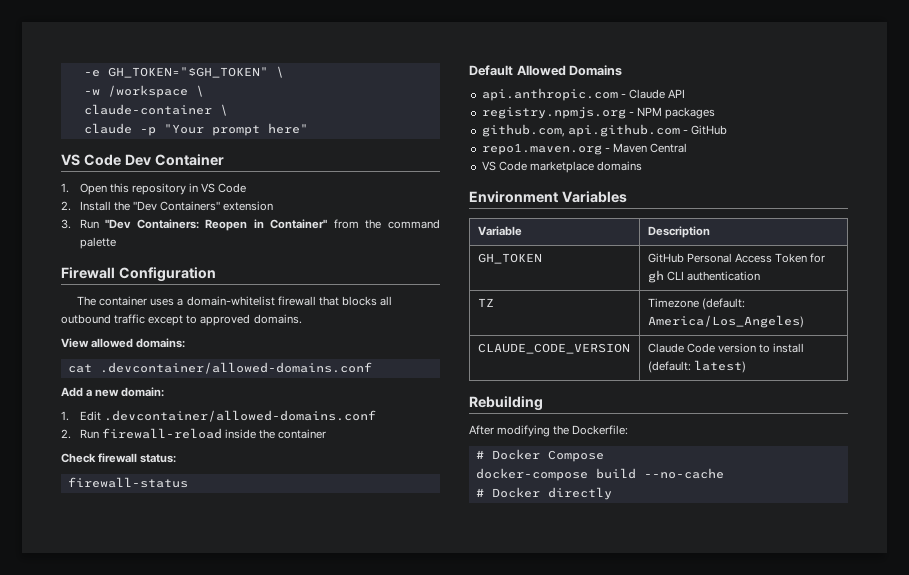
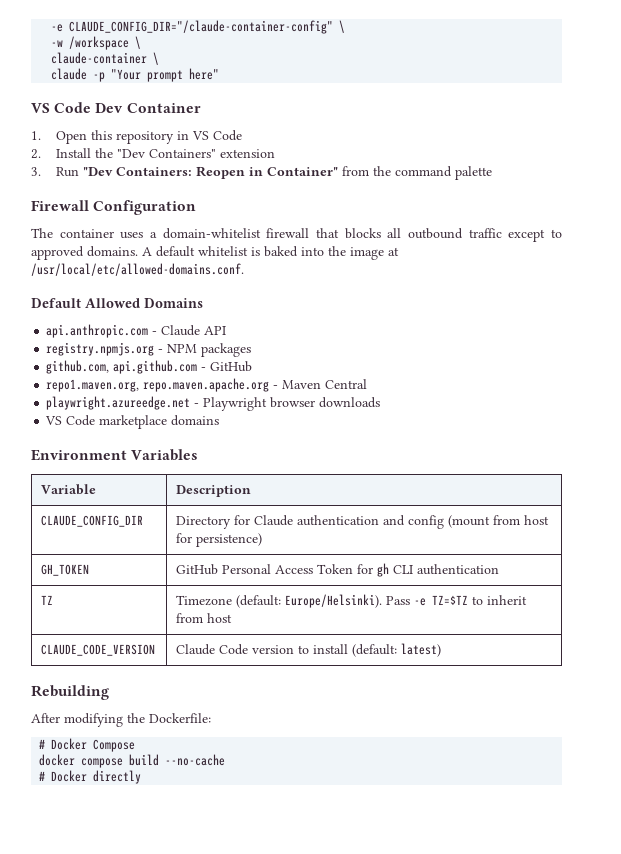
- -e GH_TOKEN="$GH_TOKEN" \
+ -e CLAUDE_CONFIG_DIR="/claude-container-config" \
- The container uses a domain-whitelist firewall that blocks all outbound traffic except to approved domains.
- View allowed domains:
- cat .devcontainer/allowed-domains.conf
- Add a new domain:
- 1. Edit .devcontainer/allowed-domains.conf
- 2. Run firewall-reload inside the container
- Check firewall status:
- firewall-status
+ The container uses a domain-whitelist firewall that blocks all outbound traffic except to approved domains. A default whitelist is baked into the image at /usr/local/etc/allowed-domains.conf.
- repo1.maven.org - Maven Central
+ repo1.maven.org, repo.maven.apache.org - Maven Central
+ playwright.azureedge.net - Playwright browser downloads
+ CLAUDE_CONFIG_DIR | Directory for Claude authentication and config (mount from host for persistence)
- TZ | Timezone (default: America/Los_Angeles)
+ TZ | Timezone (default: Europe/Helsinki). Pass -e TZ=$TZ to inherit from host
- docker-compose build --no-cache
+ docker compose build --no-cache

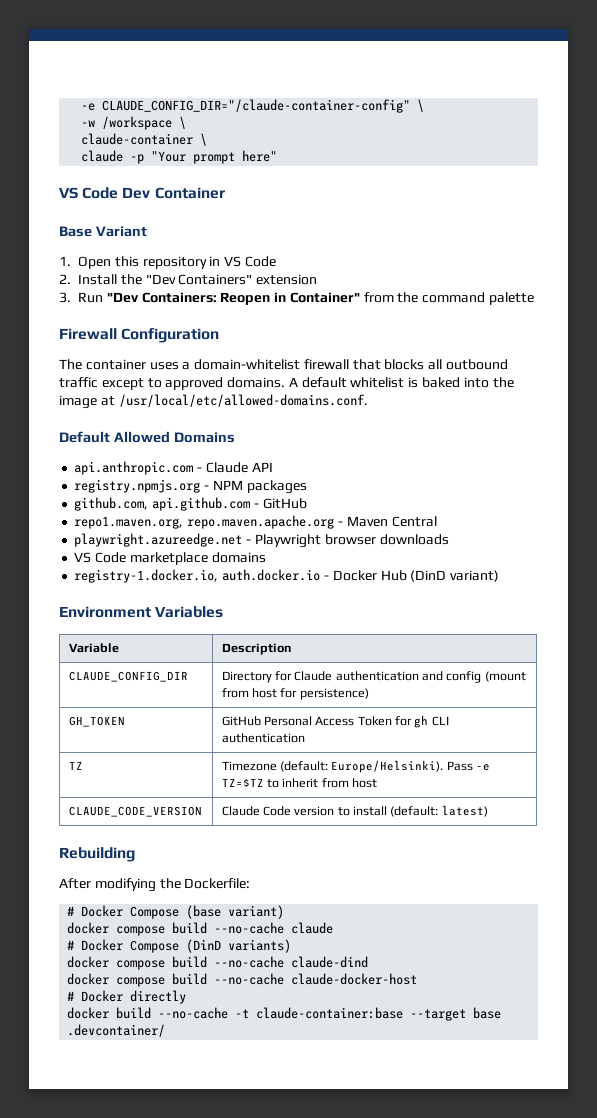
+ Base Variant
+ registry-1.docker.io, auth.docker.io - Docker Hub (DinD variant)
- # Docker Compose
- docker compose build --no-cache
+ # Docker Compose (base variant)
+ docker compose build --no-cache claude
+ # Docker Compose (DinD variants)
+ docker compose build --no-cache claude-dind
+ docker compose build --no-cache claude-docker-host
  # Docker directly
+ docker build --no-cache -t claude-container:base --target base .devcontainer/

